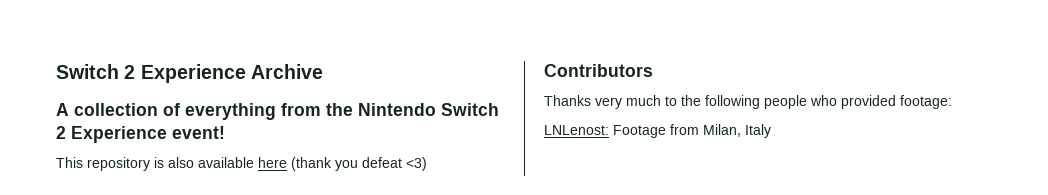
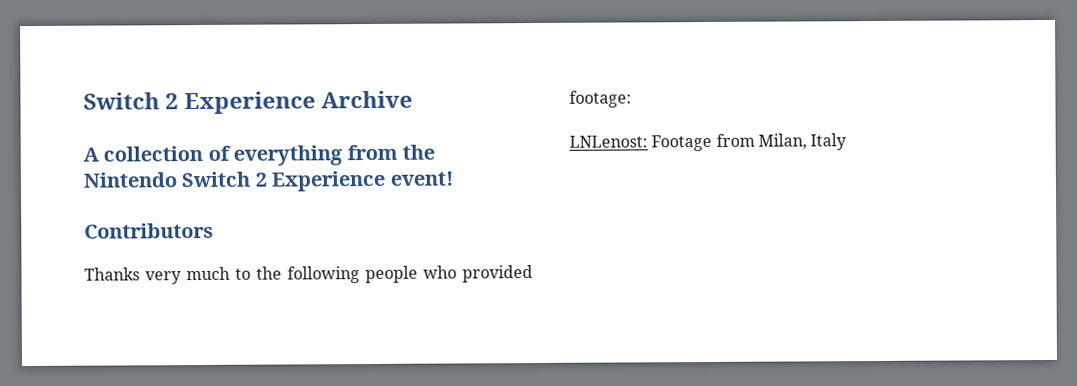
- This repository is also available here (thank you defeat <3)

